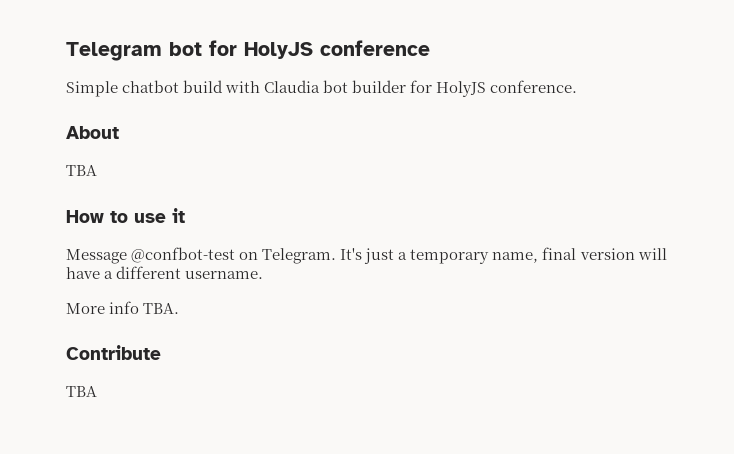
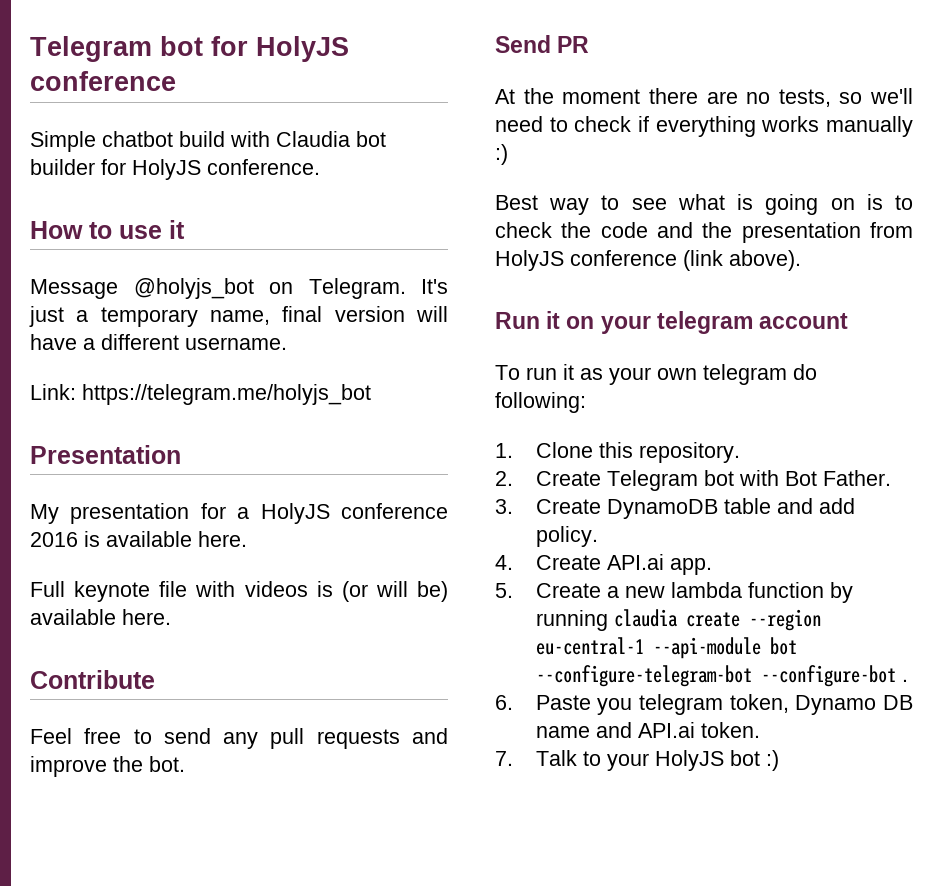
- About
- TBA
- Message @confbot-test on Telegram.
+ Message @holyjs_bot on Telegram.
- More info TBA.
+ Link: https://telegram.me/holyjs_bot
+ Presentation
+ My presentation for a HolyJS conference 2016 is available here.
+ Full keynote file with videos is (or will be) available here.
  Contribute
- TBA
+ Feel free to send any pull requests and improve the bot.
+ Send PR
+ At the moment there are no tests, so we'll need to check if everything works manually :)
+ Best way to see what is going on is to check the code and the presentation from HolyJS conference (link above).
+ Run it on your telegram account
+ To run it as your own telegram do following:
+ 1. Clone this repository.
+ 2. Create Telegram bot with Bot Father.
+ 3. Create DynamoDB table and add policy.
+ 4. Create API.ai app.
+ 5. Create a new lambda function by running claudia create --region eu-central-1 --api-module bot --configure-telegram-bot --configure-bot .
+ 6. Paste you telegram token, Dynamo DB name and API.ai token.
+ 7. Talk to your HolyJS bot :)

